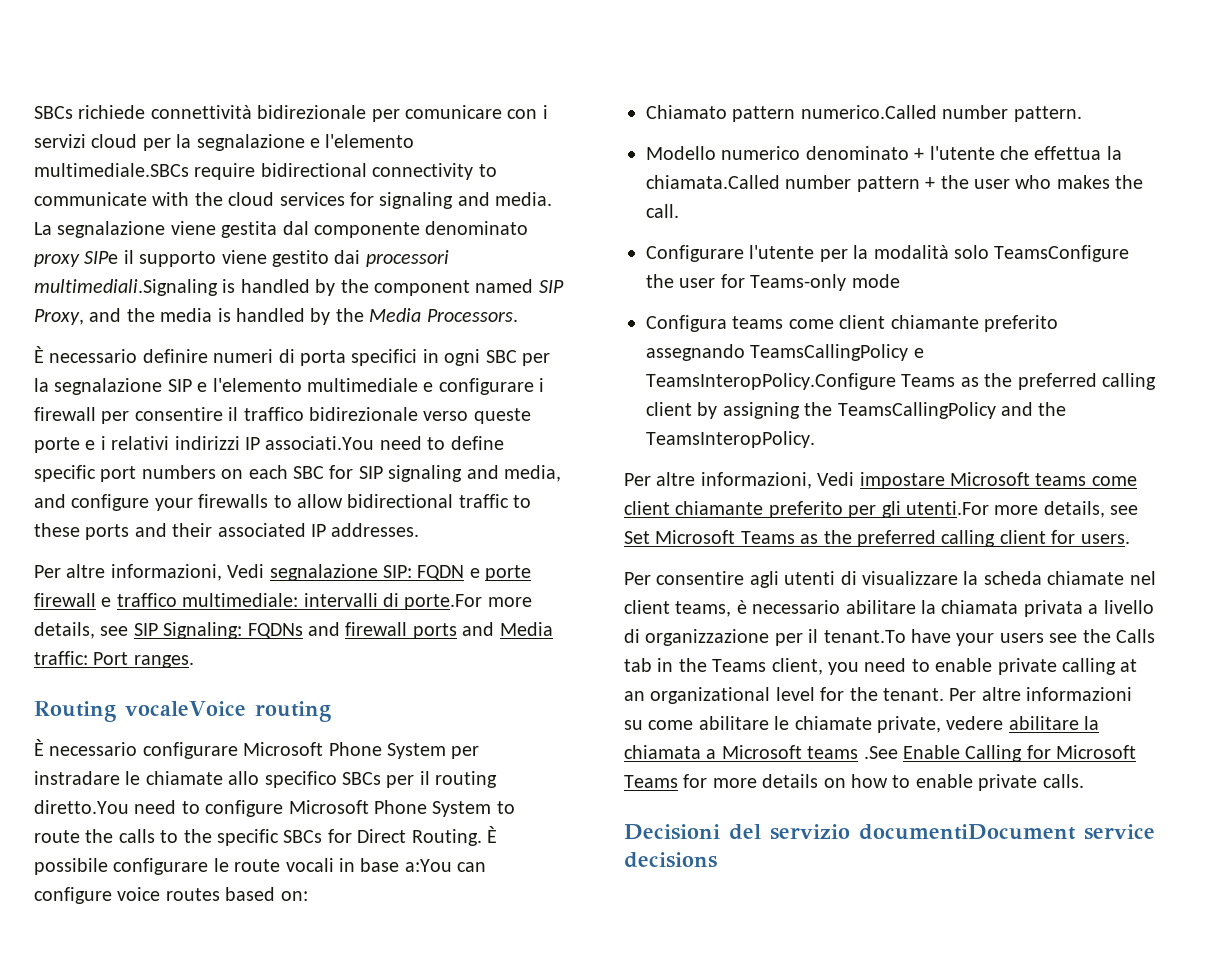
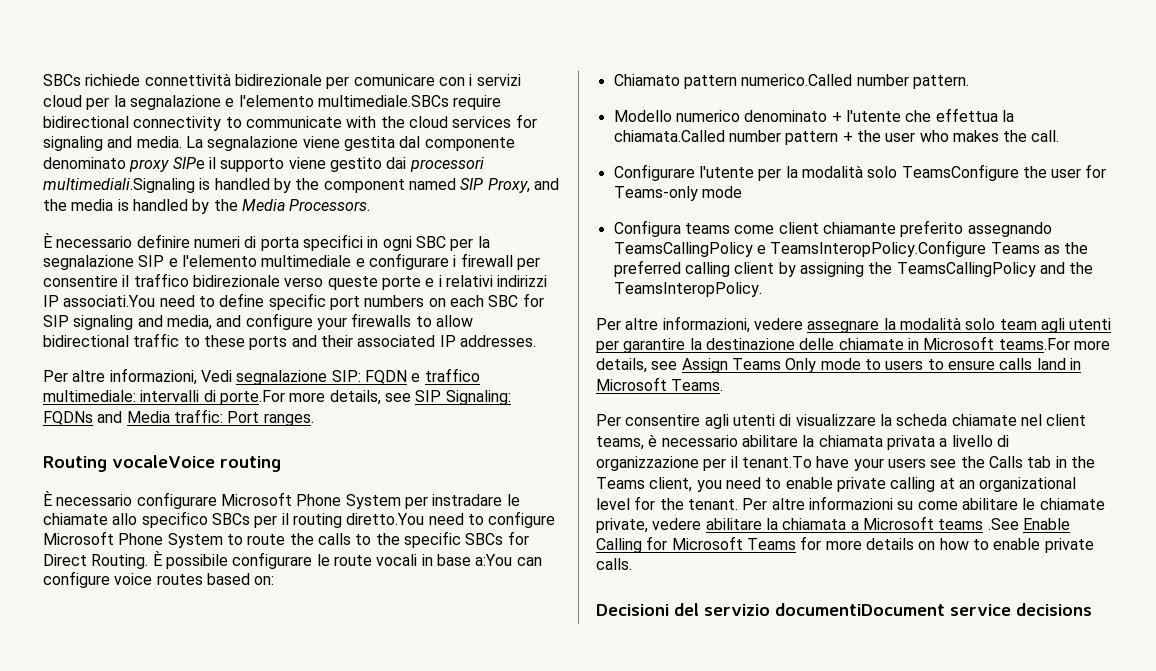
- Per altre informazioni, Vedi segnalazione SIP: FQDN e porte firewall e traffico multimediale: intervalli di porte.For more details, see SIP Signaling: FQDNs and firewall ports and Media traffic: Port ranges.
+ Per altre informazioni, Vedi segnalazione SIP: FQDN e traffico multimediale: intervalli di porte.For more details, see SIP Signaling: FQDNs and Media traffic: Port ranges.
- Per altre informazioni, Vedi impostare Microsoft teams come client chiamante preferito per gli utenti.For more details, see Set Microsoft Teams as the preferred calling client for users.
+ Per altre informazioni, vedere assegnare la modalità solo team agli utenti per garantire la destinazione delle chiamate in Microsoft teams.For more details, see Assign Teams Only mode to users to ensure calls land in Microsoft Teams.

